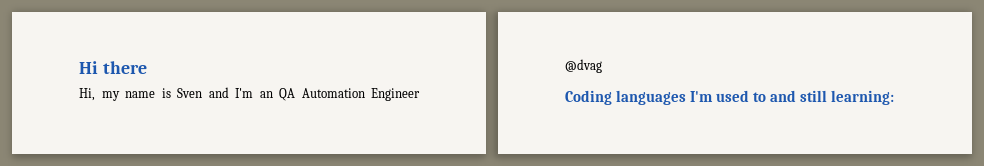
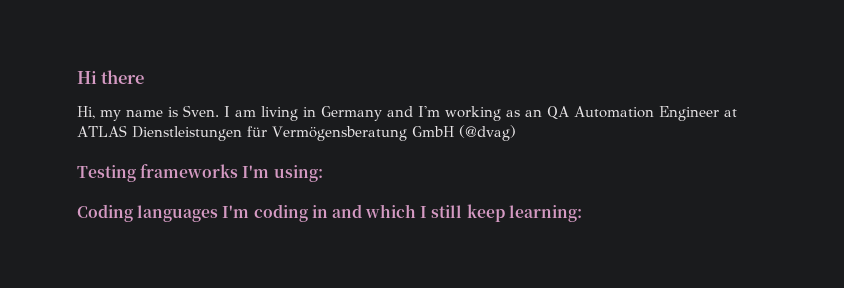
- Hi, my name is Sven and I'm an QA Automation Engineer @dvag
- Coding languages I'm used to and still learning:
+ Hi, my name is Sven. I am living in Germany and I'm working as an QA Automation Engineer at ATLAS Dienstleistungen für Vermögensberatung GmbH (@dvag)
+ Testing frameworks I'm using:
+ Coding languages I'm coding in and which I still keep learning:

